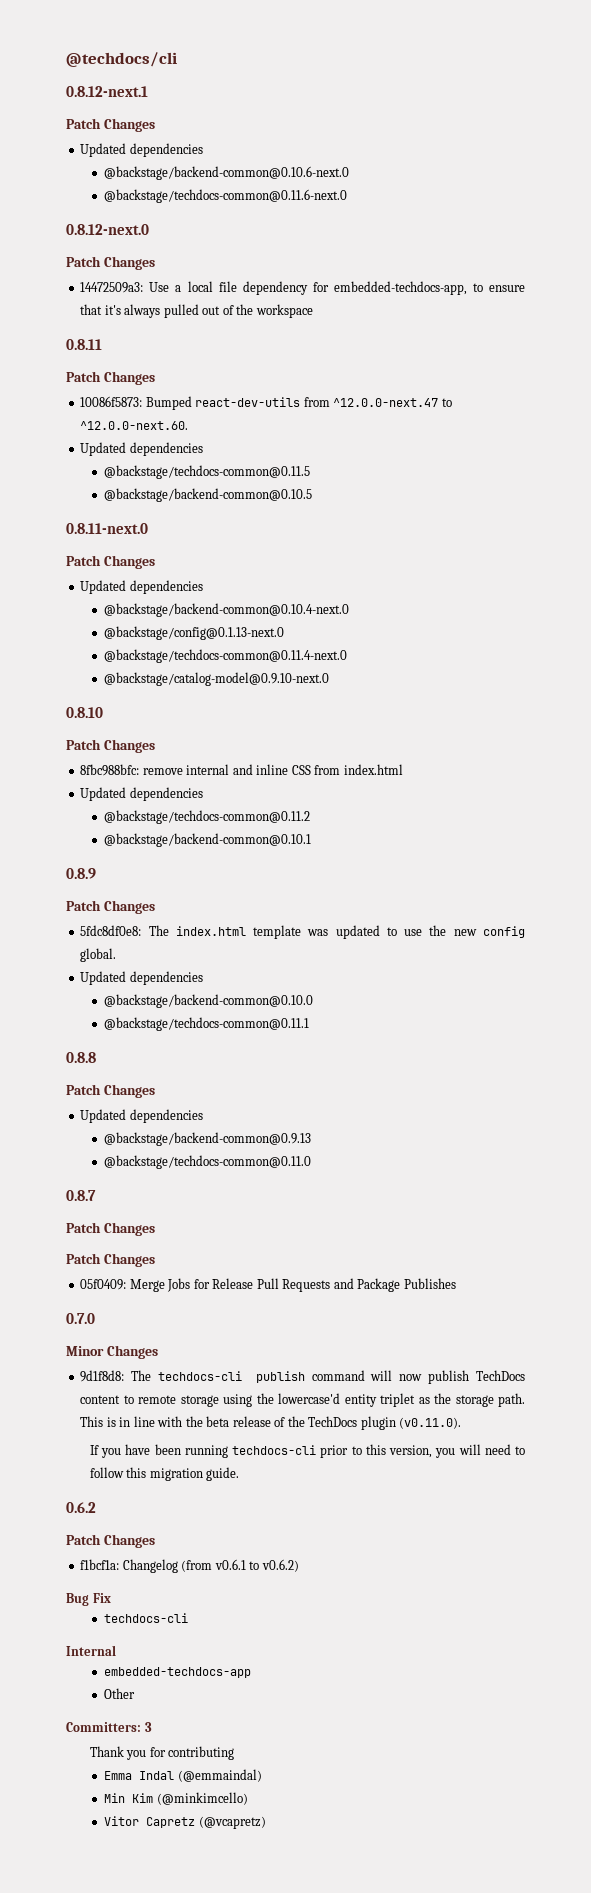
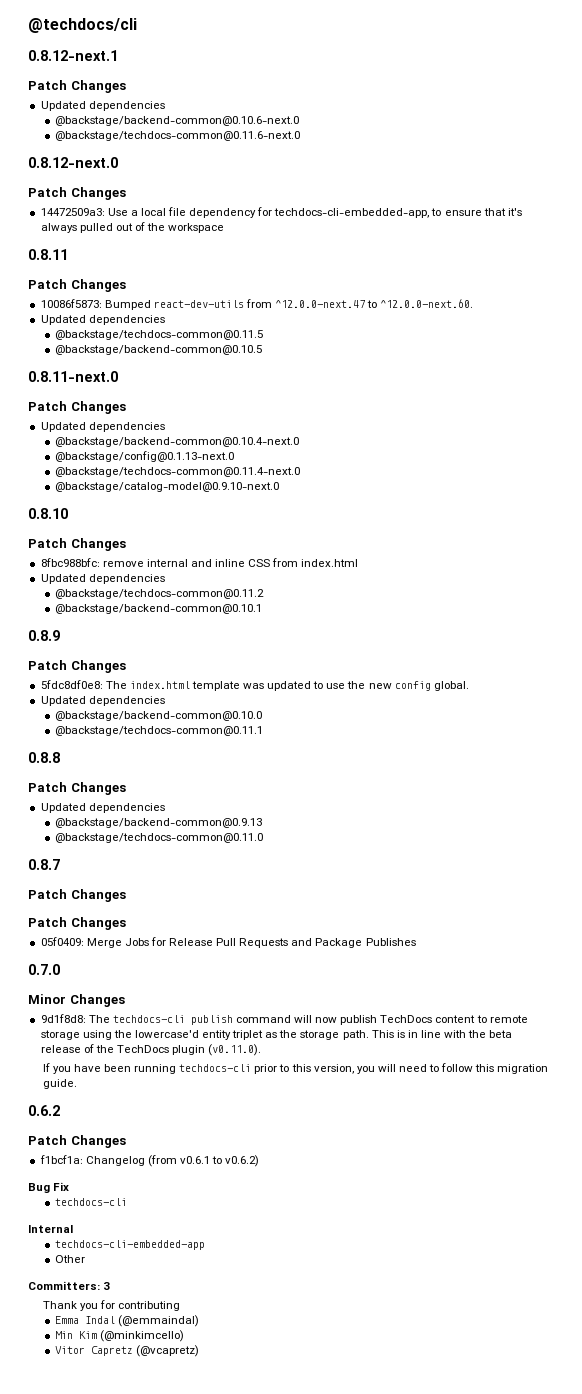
- 14472509a3: Use a local file dependency for embedded-techdocs-app, to ensure that it's always pulled out of the workspace
+ 14472509a3: Use a local file dependency for techdocs-cli-embedded-app, to ensure that it's always pulled out of the workspace
- embedded-techdocs-app
+ techdocs-cli-embedded-app

